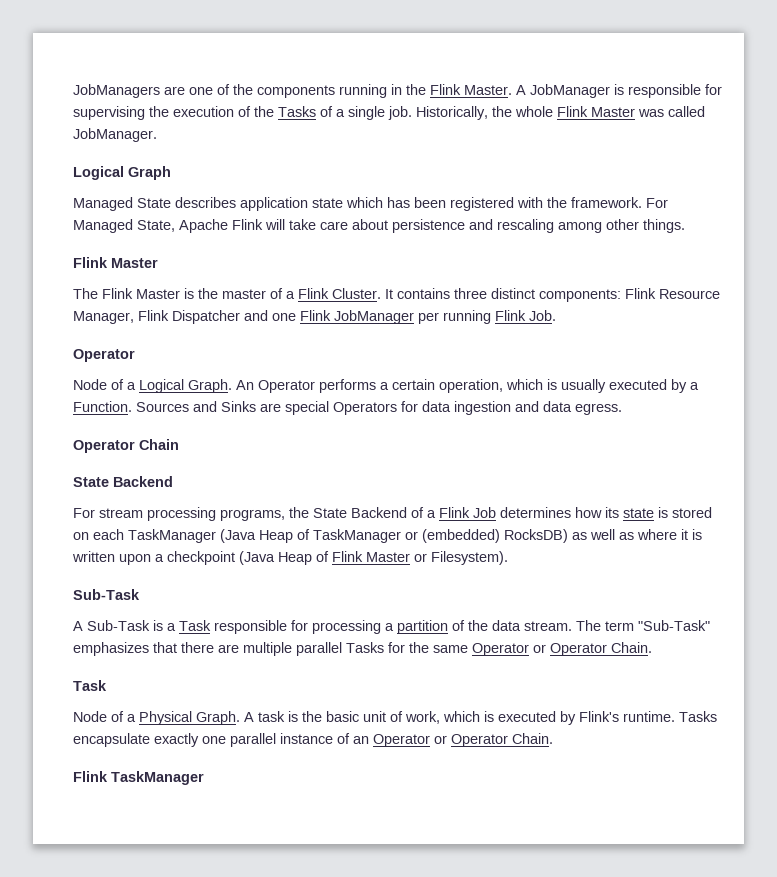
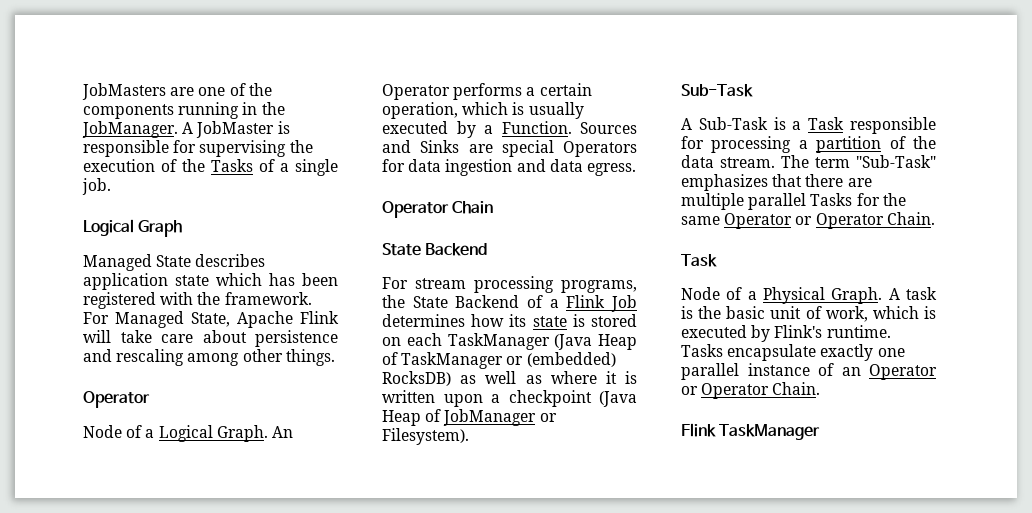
- JobManagers are one of the components running in the Flink Master. A JobManager is responsible for supervising the execution of the Tasks of a single job. Historically, the whole Flink Master was called JobManager.
+ JobMasters are one of the components running in the JobManager. A JobMaster is responsible for supervising the execution of the Tasks of a single job.
  For Managed State, Apache Flink will take care about persistence and rescaling among other things.
- Flink Master
- The Flink Master is the master of a Flink Cluster. It contains three distinct components: Flink Resource Manager, Flink Dispatcher and one Flink JobManager per running Flink Job.
- For stream processing programs, the State Backend of a Flink Job determines how its state is stored on each TaskManager (Java Heap of TaskManager or (embedded) RocksDB) as well as where it is written upon a checkpoint (Java Heap of Flink Master or Filesystem).
+ For stream processing programs, the State Backend of a Flink Job determines how its state is stored on each TaskManager (Java Heap of TaskManager or (embedded) RocksDB) as well as where it is written upon a checkpoint (Java Heap of JobManager or Filesystem).

